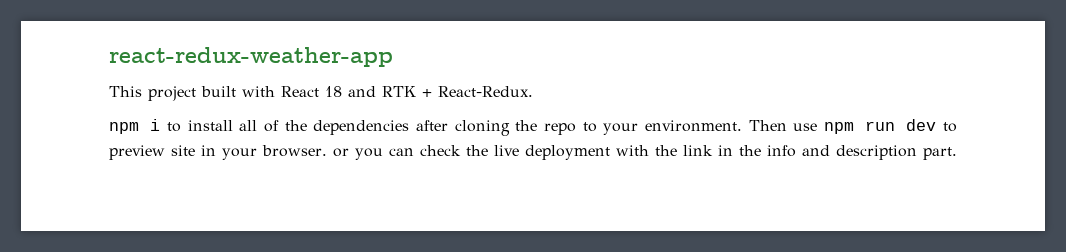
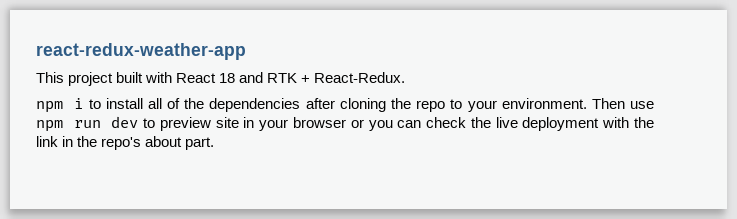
- Then use npm run dev to preview site in your browser. or you can check the live deployment with the link in the info and description part.
+ Then use npm run dev to preview site in your browser or you can check the live deployment with the link in the repo's about part.

